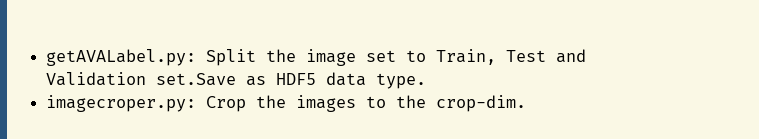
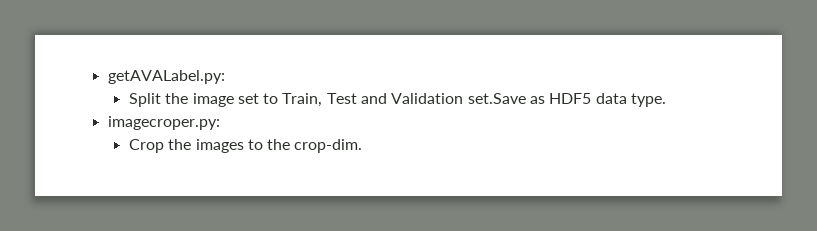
- getAVALabel.py: Split the image set to Train, Test and Validation set.Save as HDF5 data type.
+ getAVALabel.py:
+ Split the image set to Train, Test and Validation set.Save as HDF5 data type.
- imagecroper.py: Crop the images to the crop-dim.
+ imagecroper.py:
+ Crop the images to the crop-dim.

